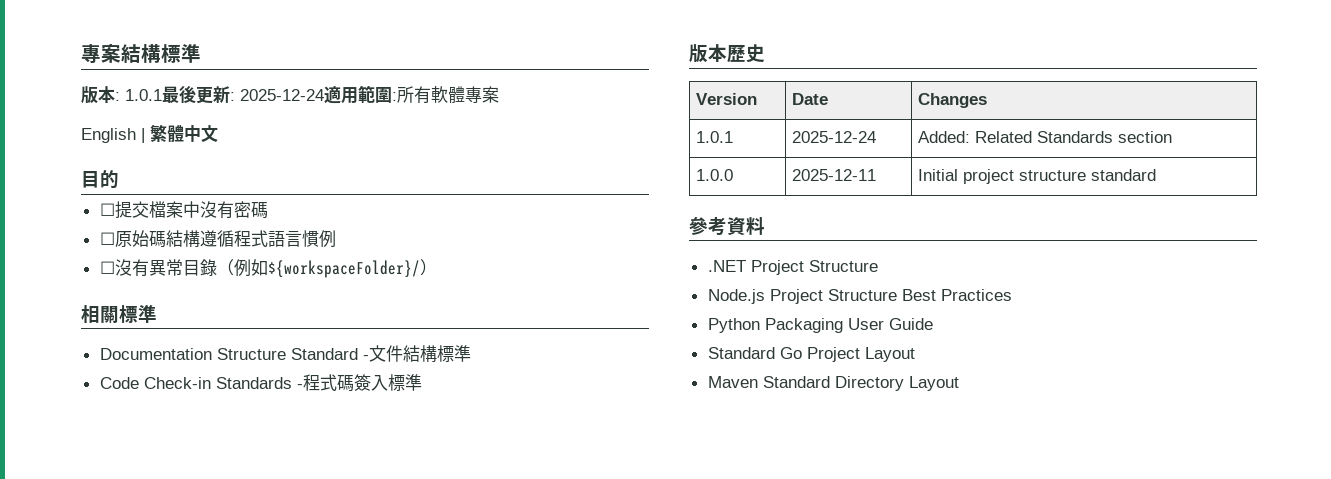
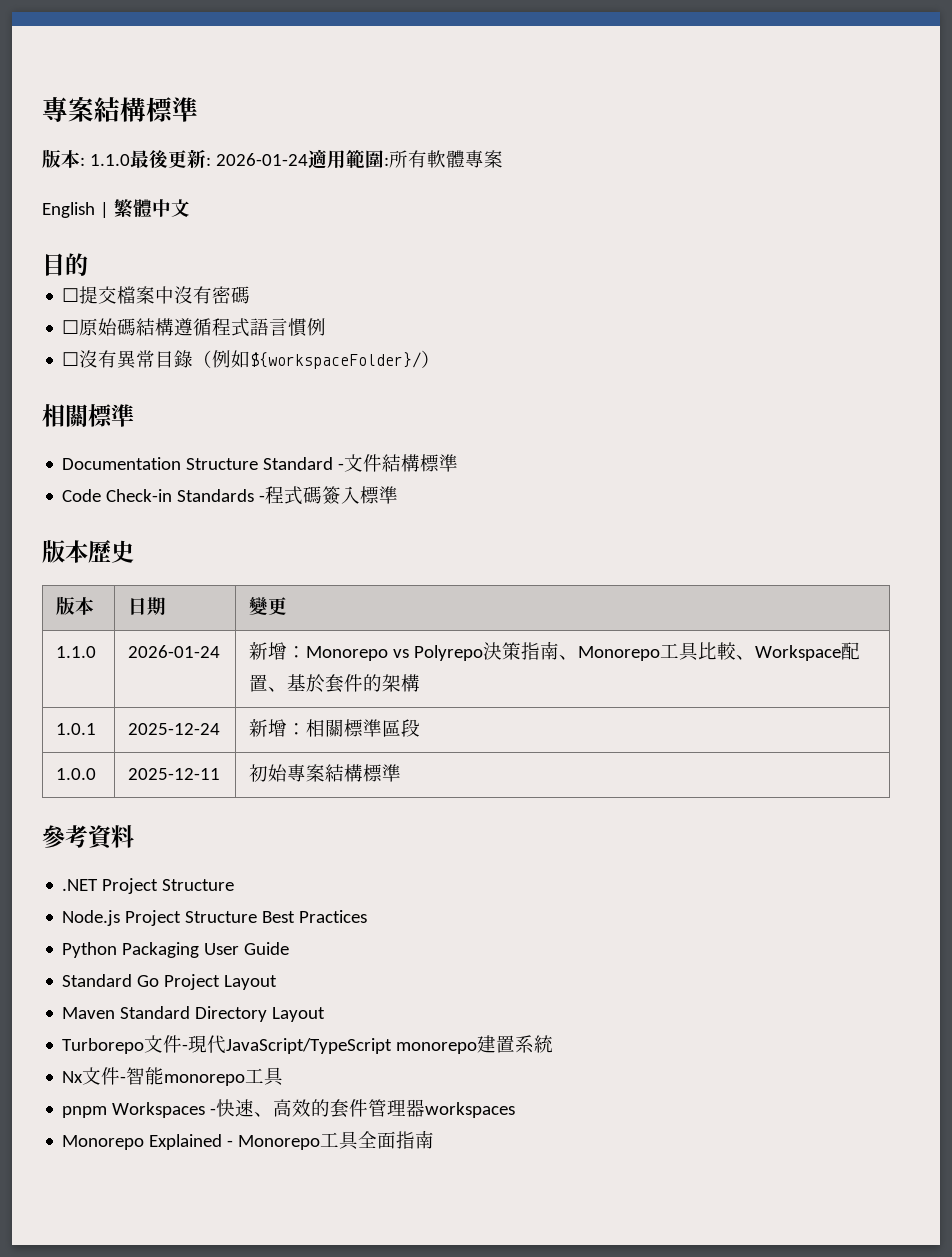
- 版本: 1.0.1最後更新: 2025-12-24適用範圍:所有軟體專案
+ 版本: 1.1.0最後更新: 2026-01-24適用範圍:所有軟體專案
- Version | Date | Changes
- 1.0.1 | 2025-12-24 | Added: Related Standards section
- 1.0.0 | 2025-12-11 | Initial project structure standard
+ 版本 | 日期 | 變更
+ 1.1.0 | 2026-01-24 | 新增：Monorepo vs Polyrepo決策指南、Monorepo工具比較、Workspace配置、基於套件的架構
+ 1.0.1 | 2025-12-24 | 新增：相關標準區段
+ 1.0.0 | 2025-12-11 | 初始專案結構標準
+ Turborepo文件-現代JavaScript/TypeScript monorepo建置系統
+ Nx文件-智能monorepo工具
+ pnpm Workspaces -快速、高效的套件管理器workspaces
+ Monorepo Explained - Monorepo工具全面指南

